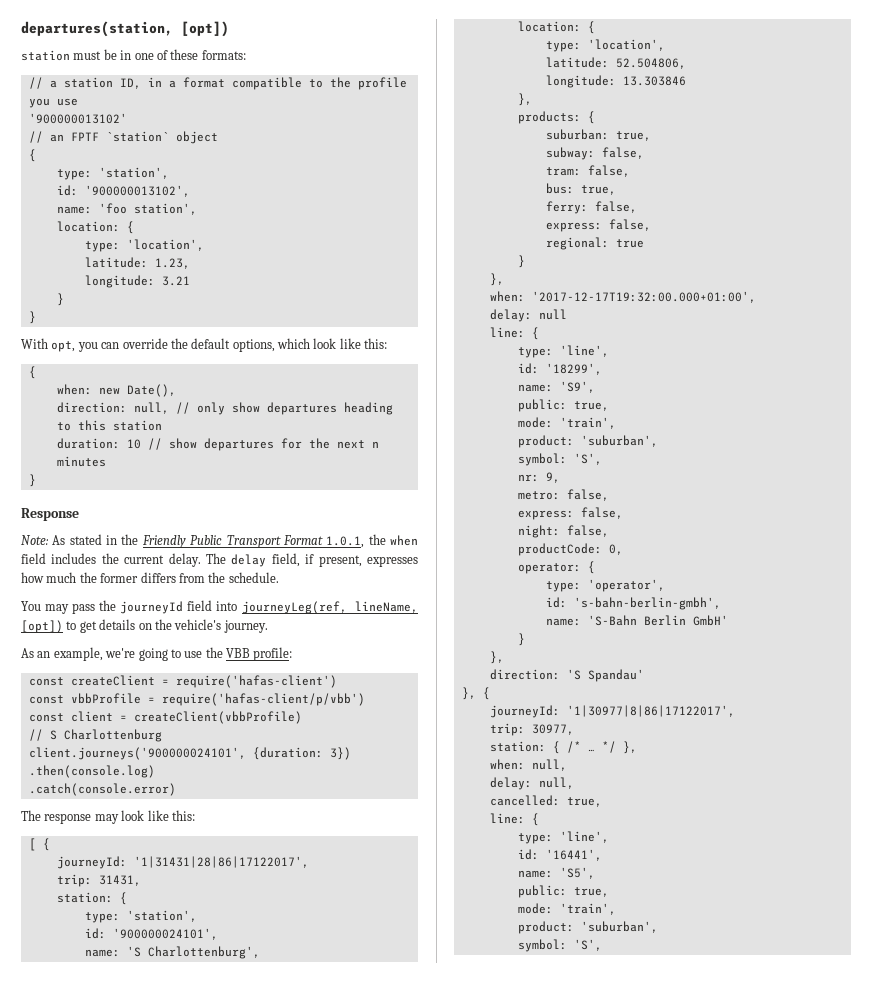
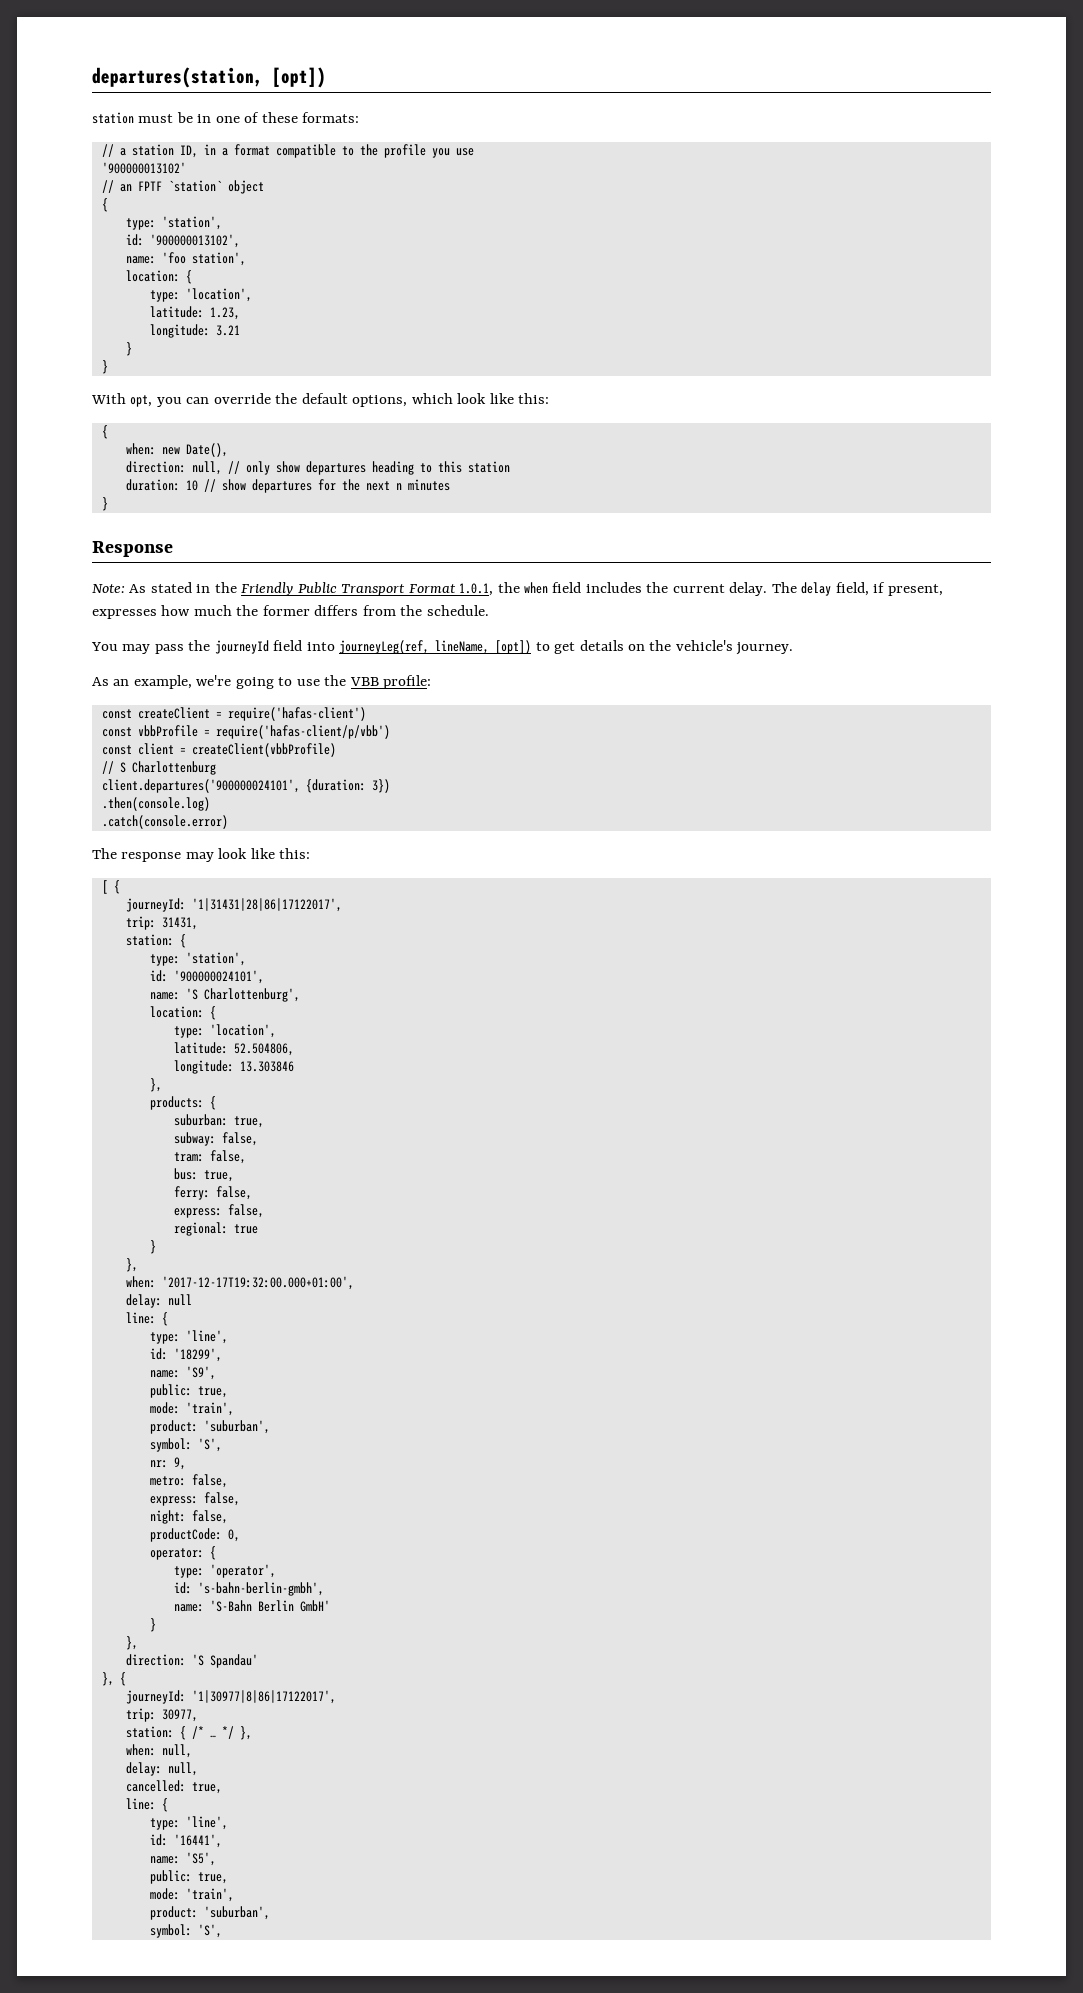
- client.journeys('900000024101', {duration: 3})
+ client.departures('900000024101', {duration: 3})

